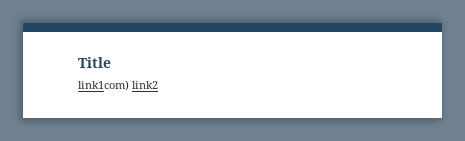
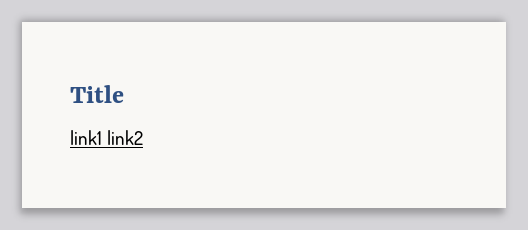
- link1com) link2
+ link1 link2

